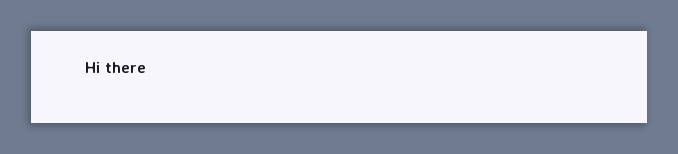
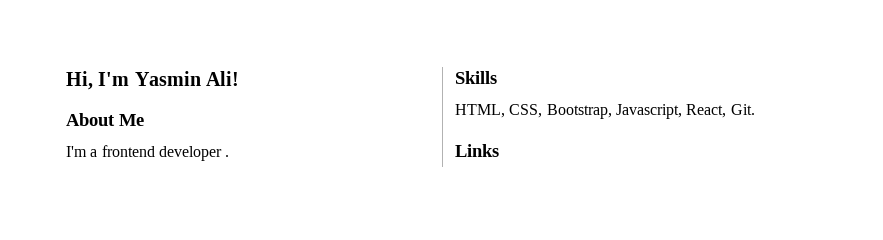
- Hi there
+ Hi, I'm Yasmin Ali!
+ About Me
+ I'm a frontend developer .
+ Skills
+ HTML, CSS, Bootstrap, Javascript, React, Git.
+ Links

